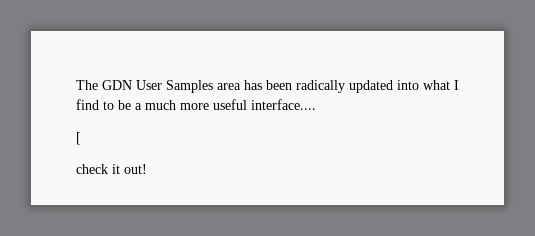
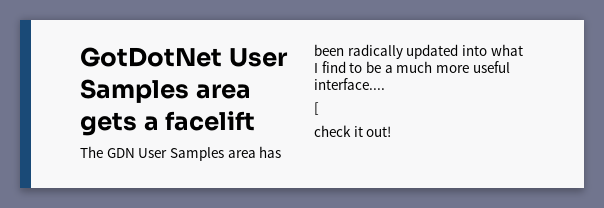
+ GotDotNet User Samples area gets a facelift

